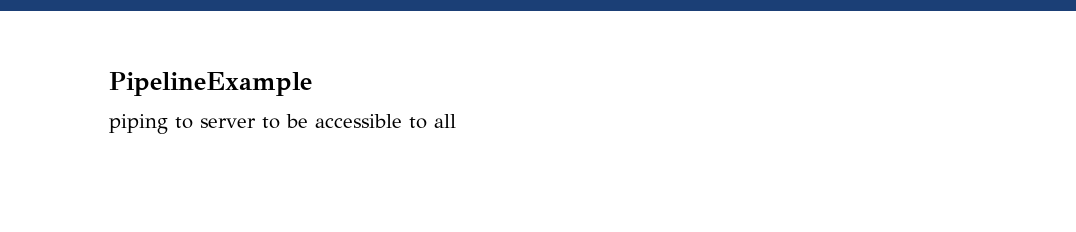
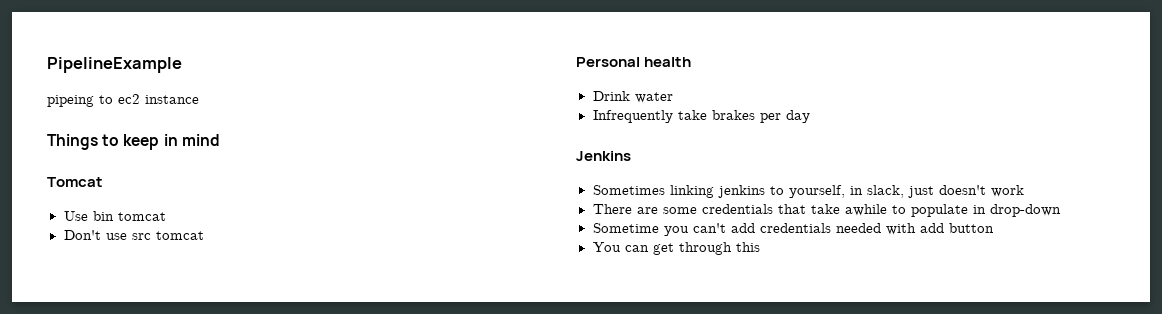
- piping to server to be accessible to all
+ pipeing to ec2 instance
+ Things to keep in mind
+ Tomcat
+ Use bin tomcat
+ Don't use src tomcat
+ Personal health
+ Drink water
+ Infrequently take brakes per day
+ Jenkins
+ Sometimes linking jenkins to yourself, in slack, just doesn't work
+ There are some credentials that take awhile to populate in drop-down
+ Sometime you can't add credentials needed with add button
+ You can get through this

